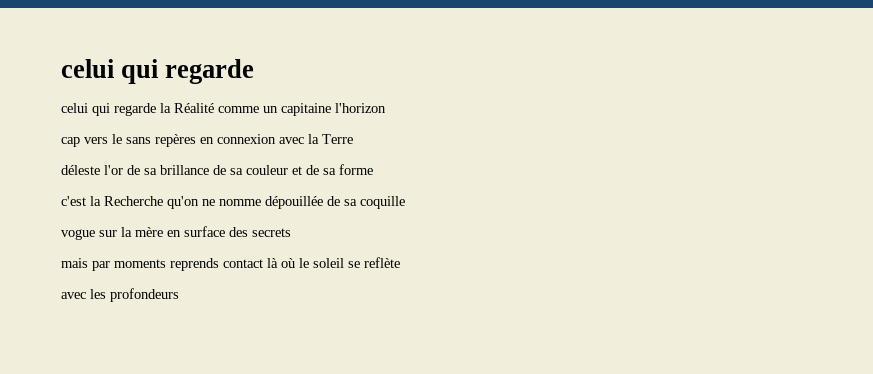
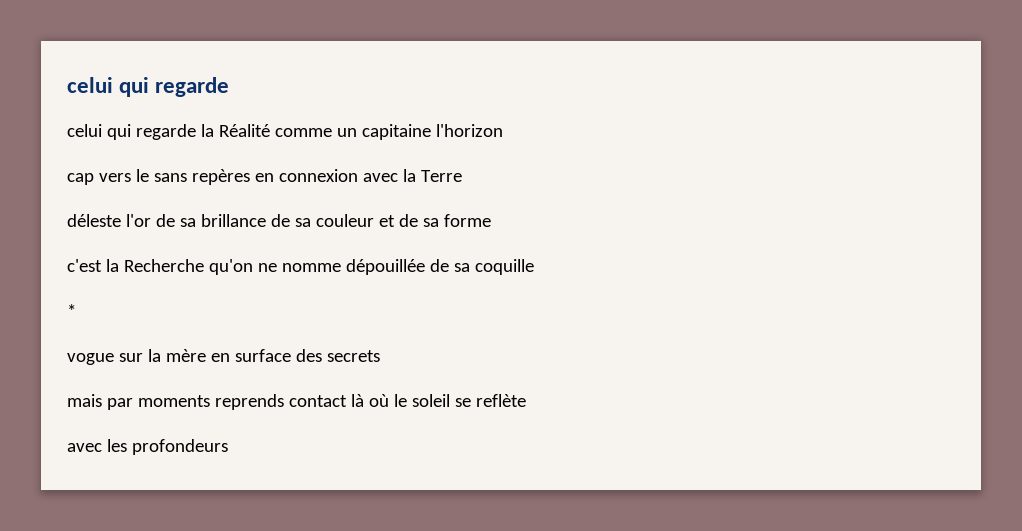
+ *

